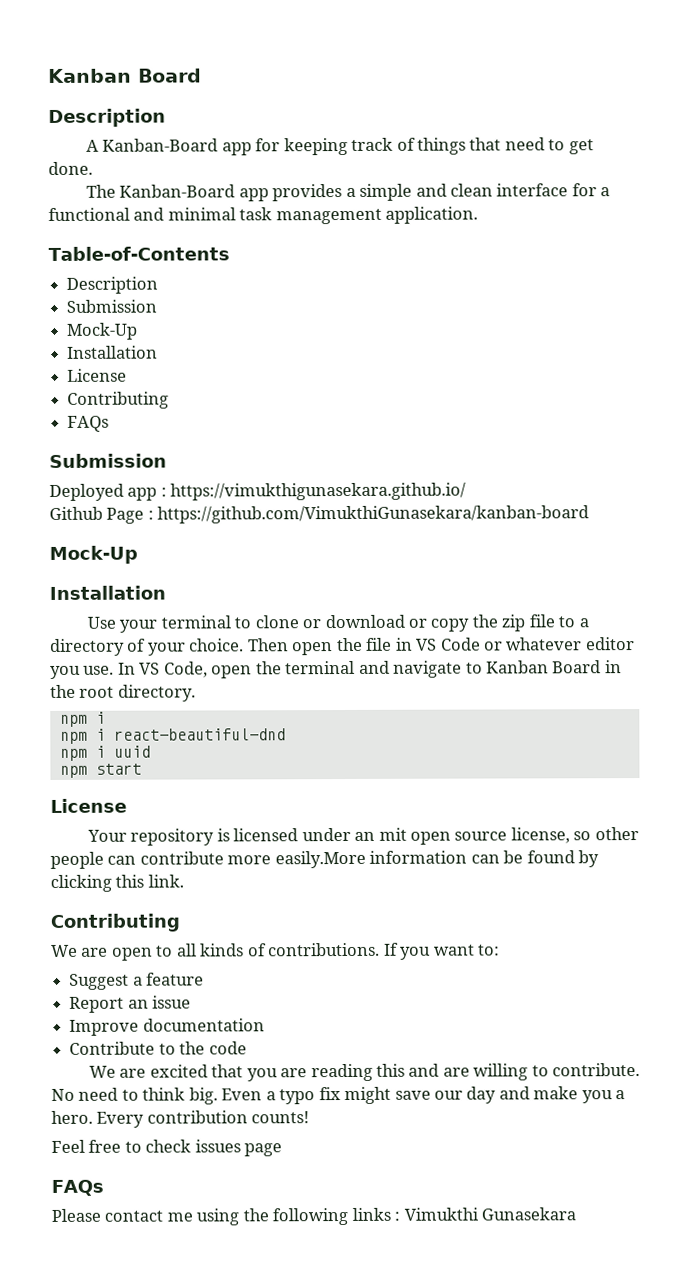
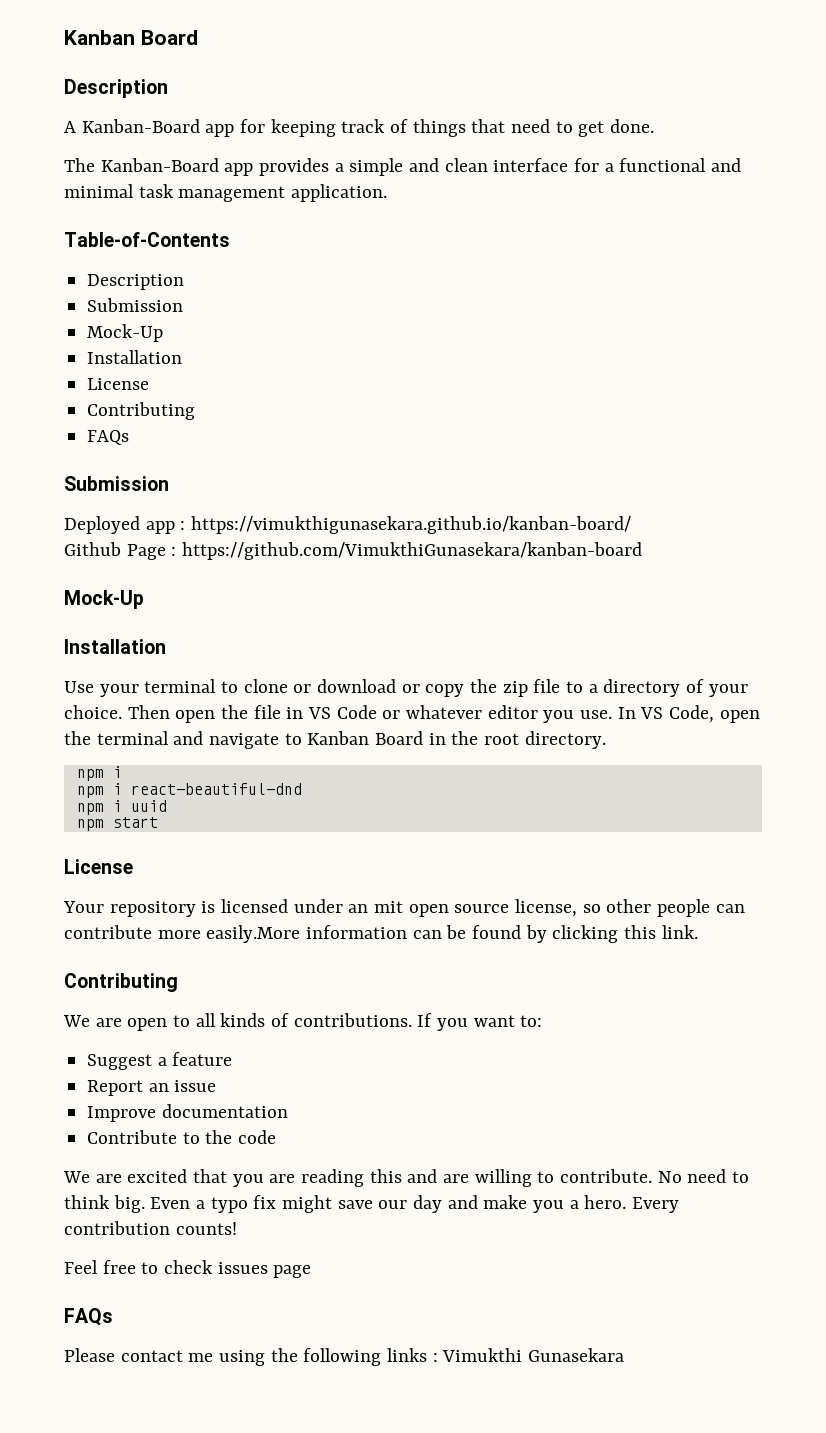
- Deployed app : https://vimukthigunasekara.github.io/
+ Deployed app : https://vimukthigunasekara.github.io/kanban-board/

